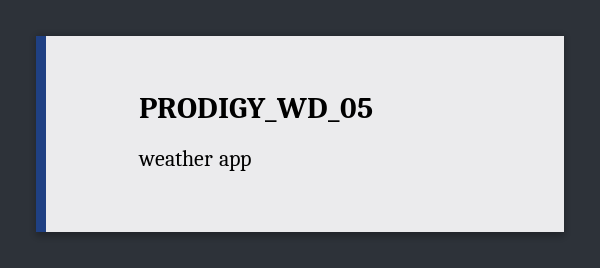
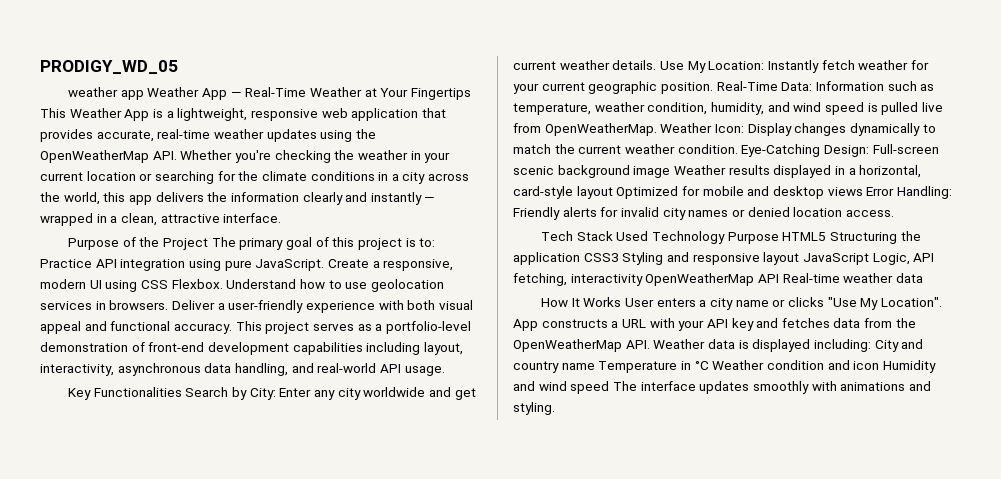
- weather app
+ weather app Weather App — Real-Time Weather at Your Fingertips This Weather App is a lightweight, responsive web application that provides accurate, real-time weather updates using the OpenWeatherMap API. Whether you're checking the weather in your current location or searching for the climate conditions in a city across the world, this app delivers the information clearly and instantly — wrapped in a clean, attractive interface.
+ Purpose of the Project The primary goal of this project is to: Practice API integration using pure JavaScript. Create a responsive, modern UI using CSS Flexbox. Understand how to use geolocation services in browsers. Deliver a user-friendly experience with both visual appeal and functional accuracy. This project serves as a portfolio-level demonstration of front-end development capabilities including layout, interactivity, asynchronous data handling, and real-world API usage.
+ Key Functionalities Search by City: Enter any city worldwide and get current weather details. Use My Location: Instantly fetch weather for your current geographic position. Real-Time Data: Information such as temperature, weather condition, humidity, and wind speed is pulled live from OpenWeatherMap. Weather Icon: Display changes dynamically to match the current weather condition. Eye-Catching Design: Full-screen scenic background image Weather results displayed in a horizontal, card-style layout Optimized for mobile and desktop views Error Handling: Friendly alerts for invalid city names or denied location access.
+ Tech Stack Used Technology Purpose HTML5 Structuring the application CSS3 Styling and responsive layout JavaScript Logic, API fetching, interactivity OpenWeatherMap API Real-time weather data
+ How It Works User enters a city name or clicks "Use My Location". App constructs a URL with your API key and fetches data from the OpenWeatherMap API. Weather data is displayed including: City and country name Temperature in °C Weather condition and icon Humidity and wind speed The interface updates smoothly with animations and styling.

